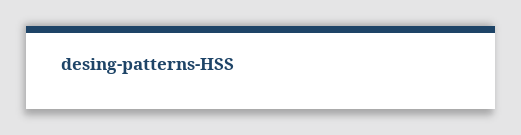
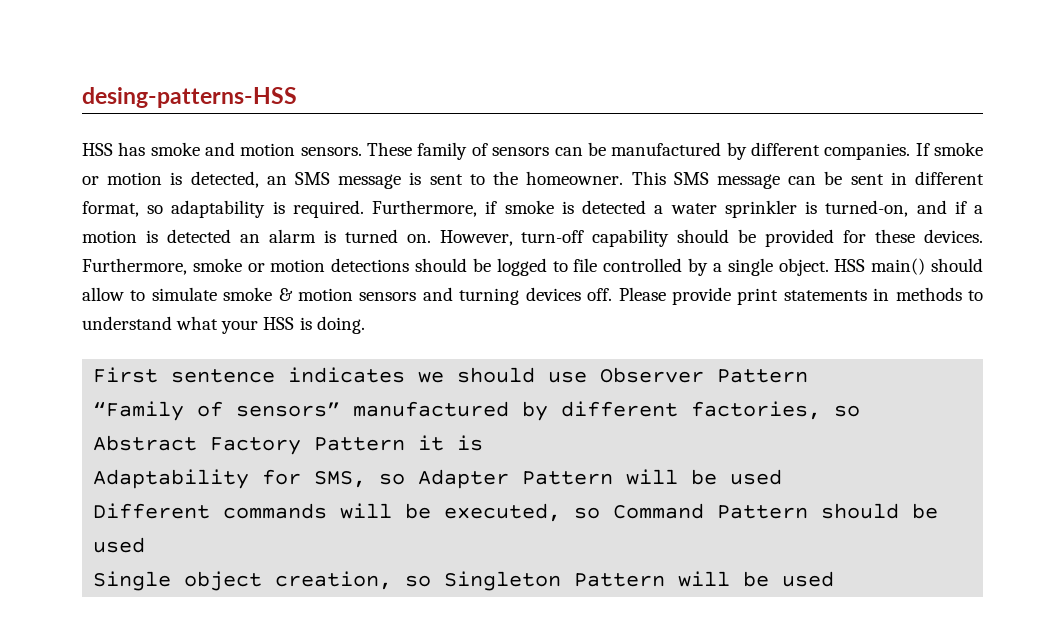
+ HSS has smoke and motion sensors. These family of sensors can be manufactured by different companies. If smoke or motion is detected, an SMS message is sent to the homeowner. This SMS message can be sent in different format, so adaptability is required. Furthermore, if smoke is detected a water sprinkler is turned-on, and if a motion is detected an alarm is turned on. However, turn-off capability should be provided for these devices. Furthermore, smoke or motion detections should be logged to file controlled by a single object. HSS main() should allow to simulate smoke & motion sensors and turning devices off. Please provide print statements in methods to understand what your HSS is doing.
+ First sentence indicates we should use Observer Pattern
+ “Family of sensors” manufactured by different factories, so Abstract Factory Pattern it is
+ Adaptability for SMS, so Adapter Pattern will be used
+ Different commands will be executed, so Command Pattern should be used
+ Single object creation, so Singleton Pattern will be used

